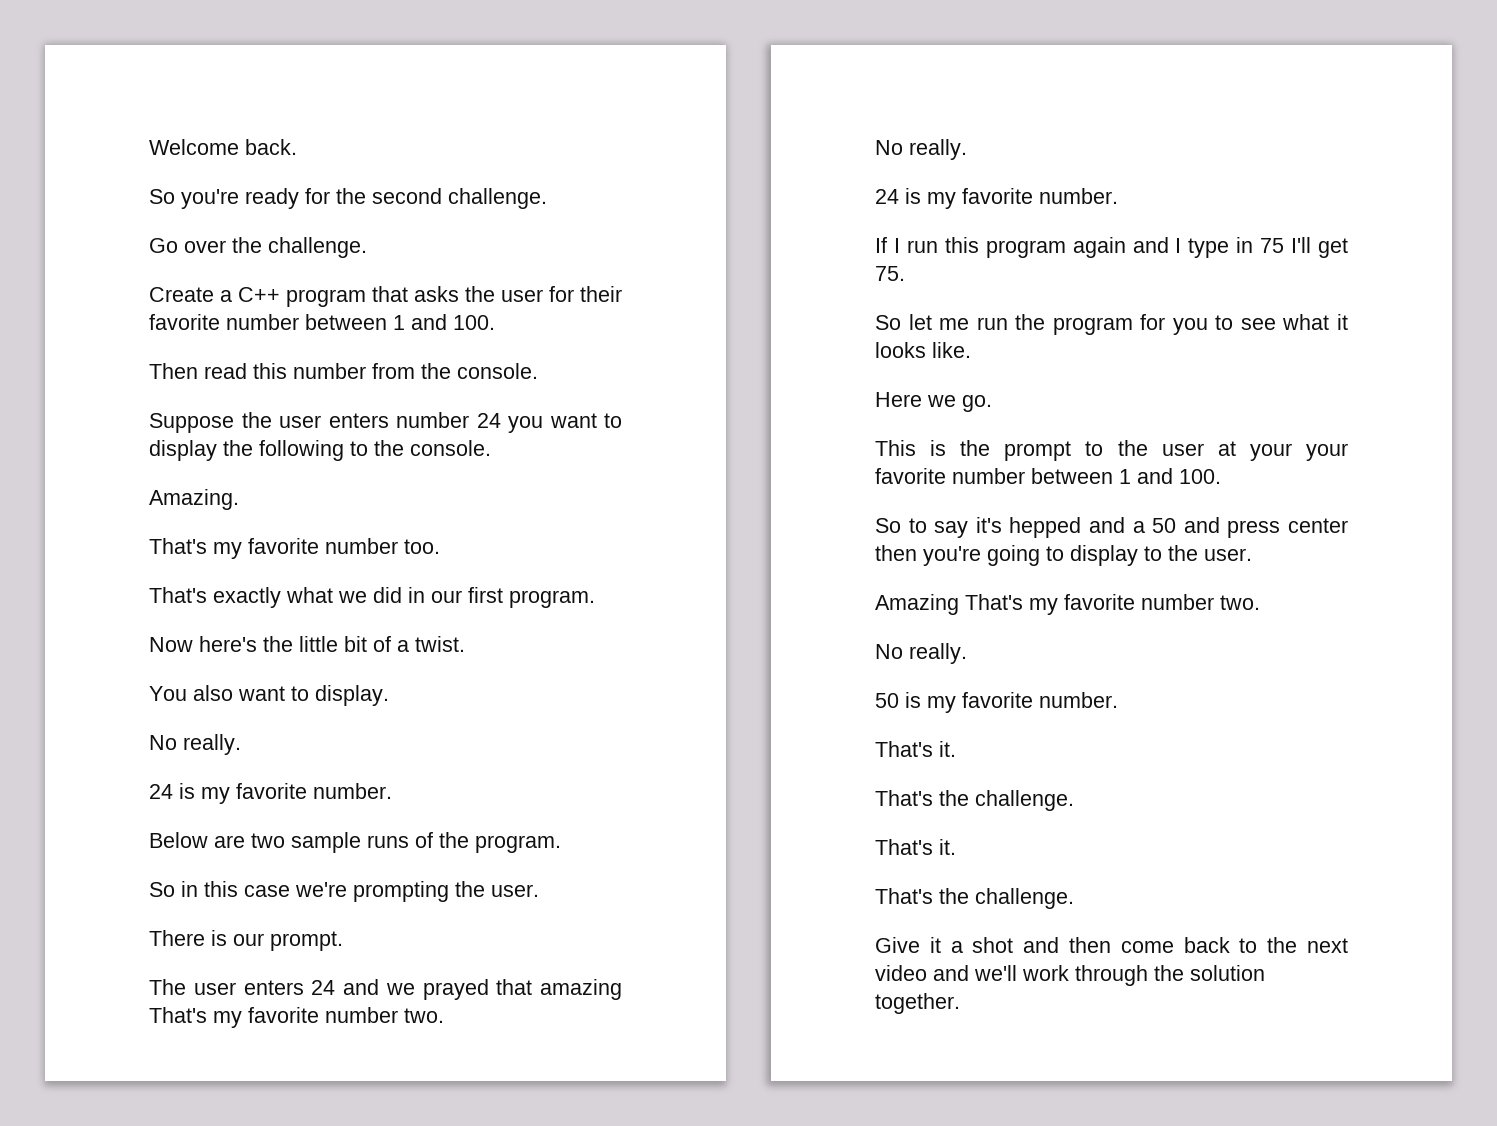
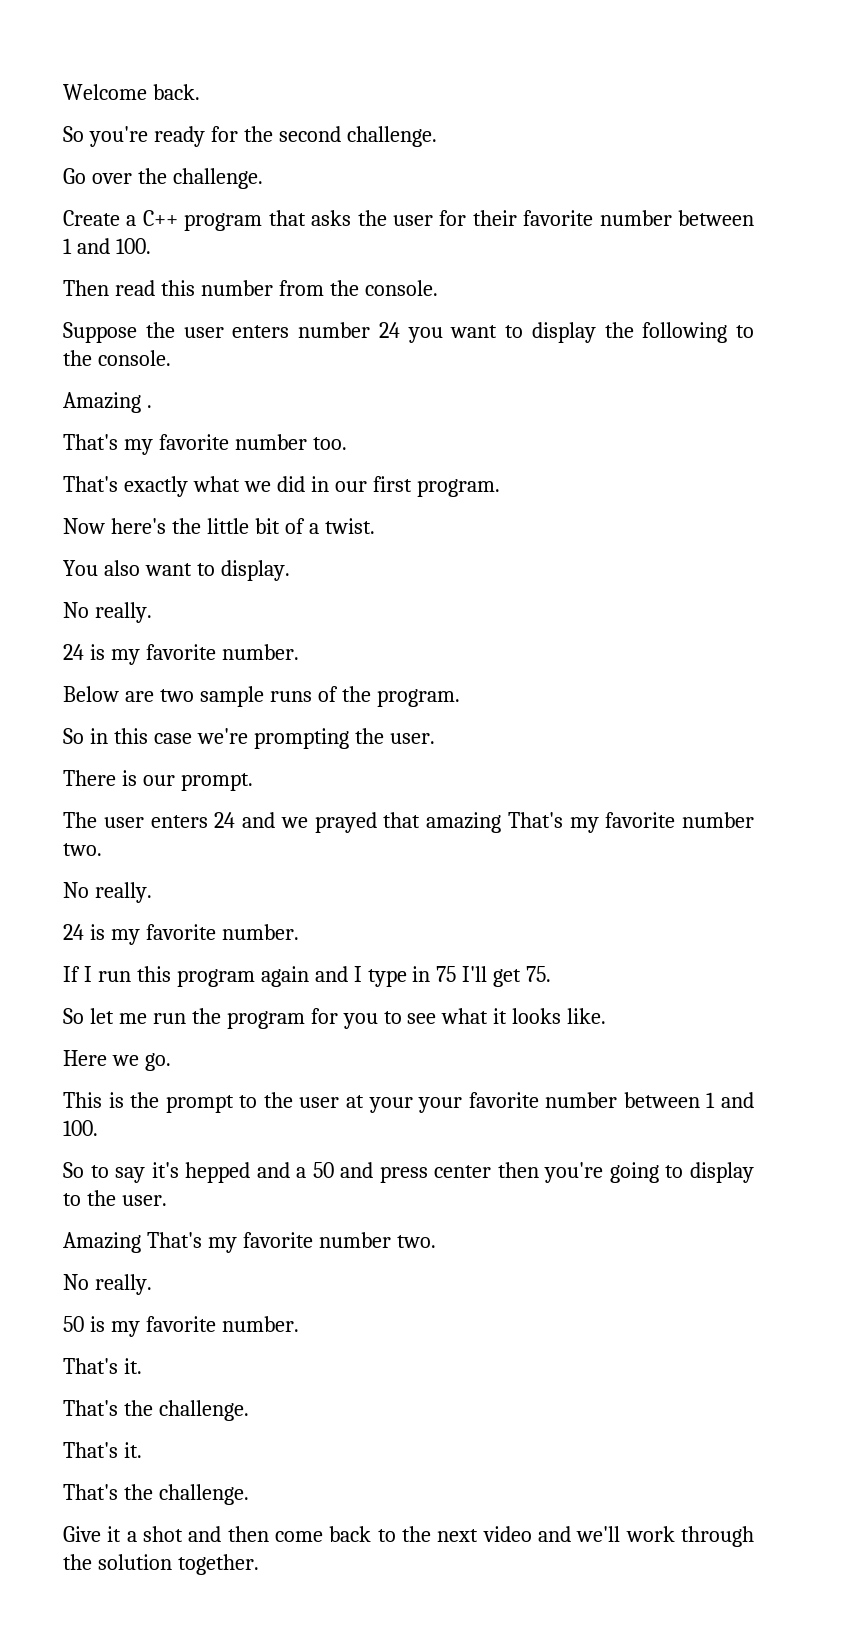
- Amazing.
+ Amazing .

